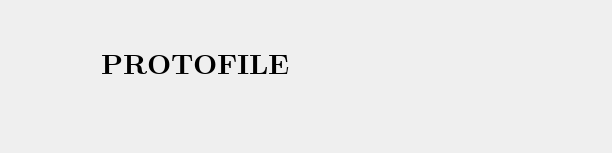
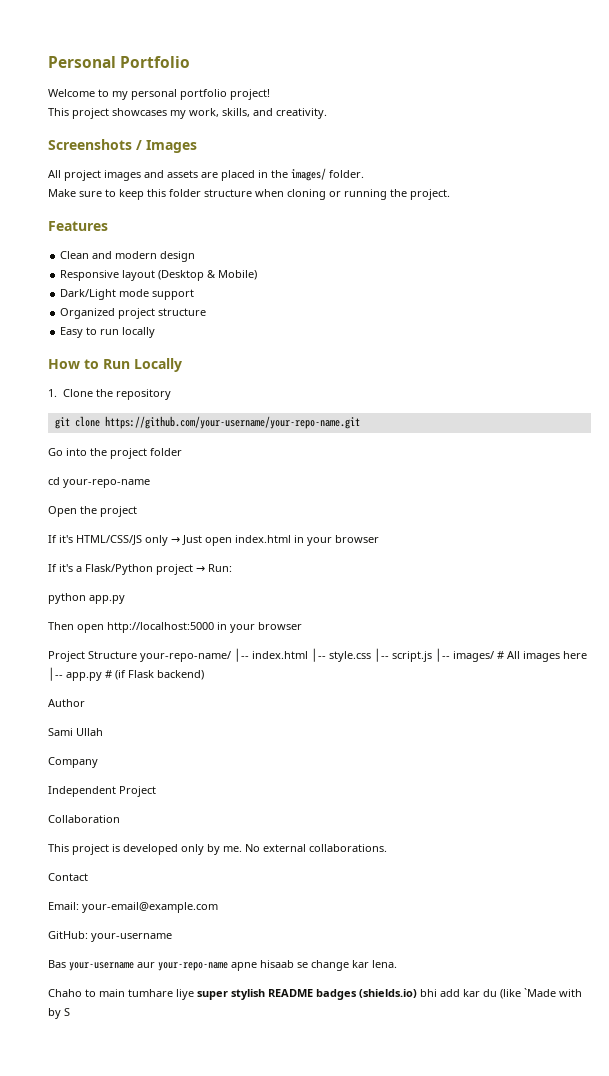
- PROTOFILE
+ Personal Portfolio
+ Welcome to my personal portfolio project!
+ This project showcases my work, skills, and creativity.
+ Screenshots / Images
+ All project images and assets are placed in the images/ folder.
+ Make sure to keep this folder structure when cloning or running the project.
+ Features
+ Clean and modern design
+ Responsive layout (Desktop & Mobile)
+ Dark/Light mode support
+ Organized project structure
+ Easy to run locally
+ How to Run Locally
+ 1. Clone the repository
+ git clone https://github.com/your-username/your-repo-name.git
+ Go into the project folder
+ cd your-repo-name
+ Open the project
+ If it's HTML/CSS/JS only → Just open index.html in your browser
+ If it's a Flask/Python project → Run:
+ python app.py
+ Then open http://localhost:5000 in your browser
+ Project Structure your-repo-name/ │-- index.html │-- style.css │-- script.js │-- images/ # All images here │-- app.py # (if Flask backend)
+ Author
+ Sami Ullah
+ Company
+ Independent Project
+ Collaboration
+ This project is developed only by me. No external collaborations.
+ Contact
+ Email: your-email@example.com
+ GitHub: your-username
+ Bas your-username aur your-repo-name apne hisaab se change kar lena.
+ Chaho to main tumhare liye super stylish README badges (shields.io) bhi add kar du (like `Made with by S

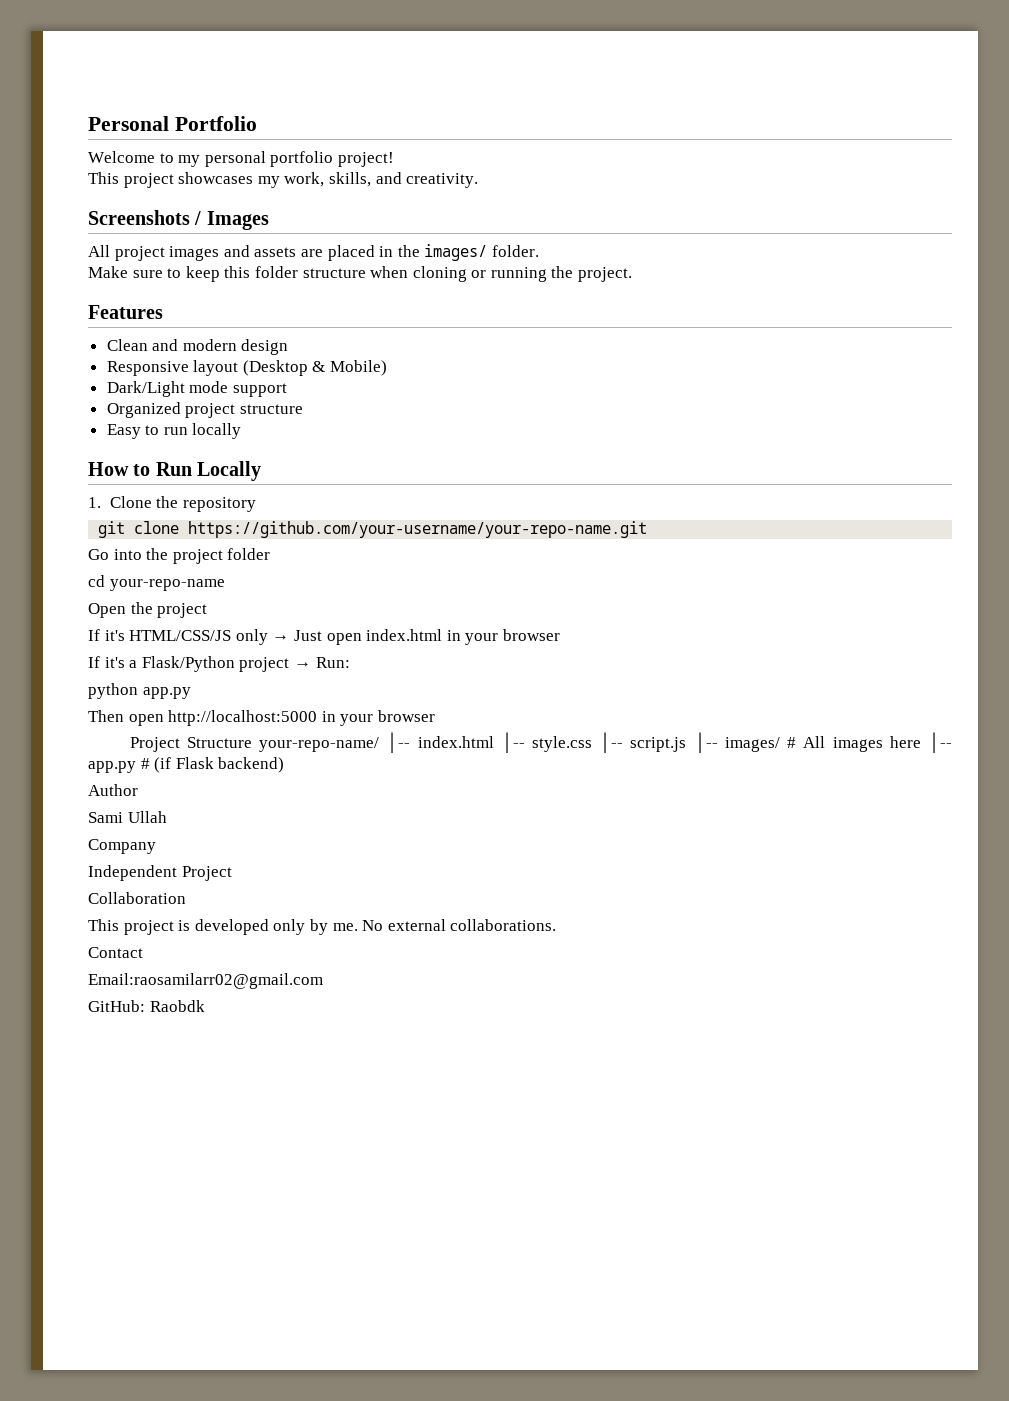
- Email: your-email@example.com
+ Email:raosamilarr02@gmail.com
- GitHub: your-username
- Bas your-username aur your-repo-name apne hisaab se change kar lena.
- Chaho to main tumhare liye super stylish README badges (shields.io) bhi add kar du (like `Made with by S
+ GitHub: Raobdk

